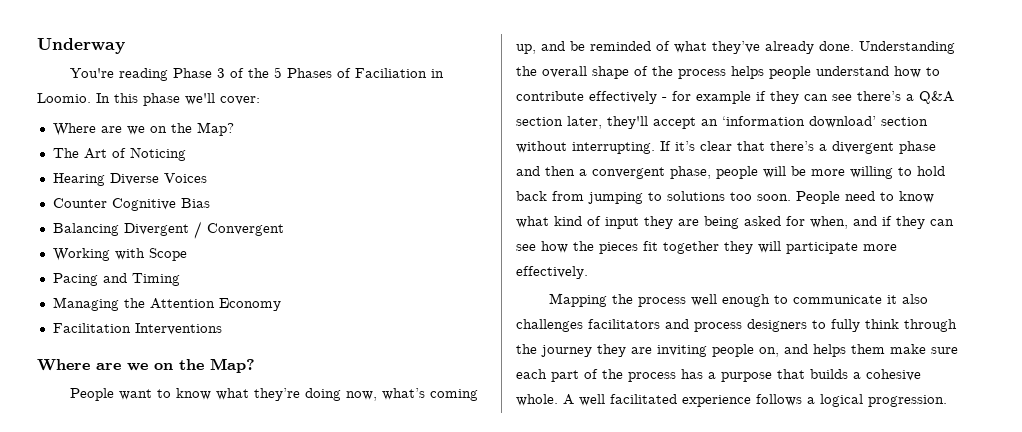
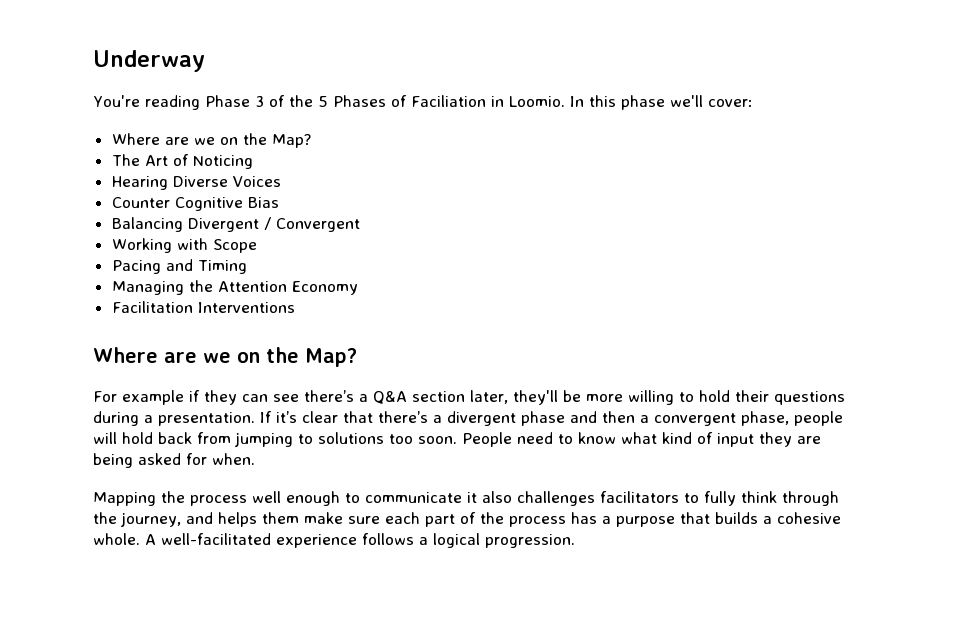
- People want to know what they’re doing now, what’s coming up, and be reminded of what they’ve already done. Understanding the overall shape of the process helps people understand how to contribute effectively - for example if they can see there’s a Q&A section later, they'll accept an ‘information download’ section without interrupting.
+ For example if they can see there’s a Q&A section later, they'll be more willing to hold their questions during a presentation.
- If it’s clear that there’s a divergent phase and then a convergent phase, people will be more willing to hold back from jumping to solutions too soon.
+ If it’s clear that there’s a divergent phase and then a convergent phase, people will hold back from jumping to solutions too soon.
- People need to know what kind of input they are being asked for when, and if they can see how the pieces fit together they will participate more effectively.
+ People need to know what kind of input they are being asked for when.
- Mapping the process well enough to communicate it also challenges facilitators and process designers to fully think through the journey they are inviting people on, and helps them make sure each part of the process has a purpose that builds a cohesive whole.
+ Mapping the process well enough to communicate it also challenges facilitators to fully think through the journey, and helps them make sure each part of the process has a purpose that builds a cohesive whole.
- A well facilitated experience follows a logical progression.
+ A well-facilitated experience follows a logical progression.

